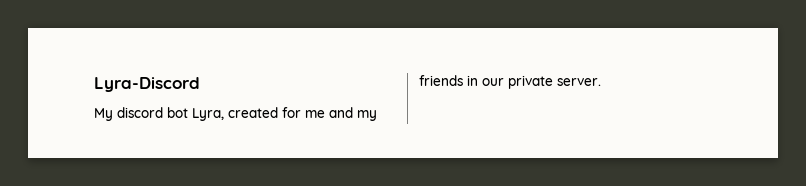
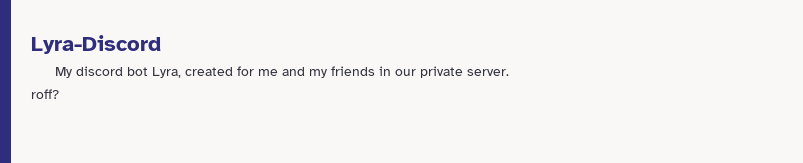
+ roff?

